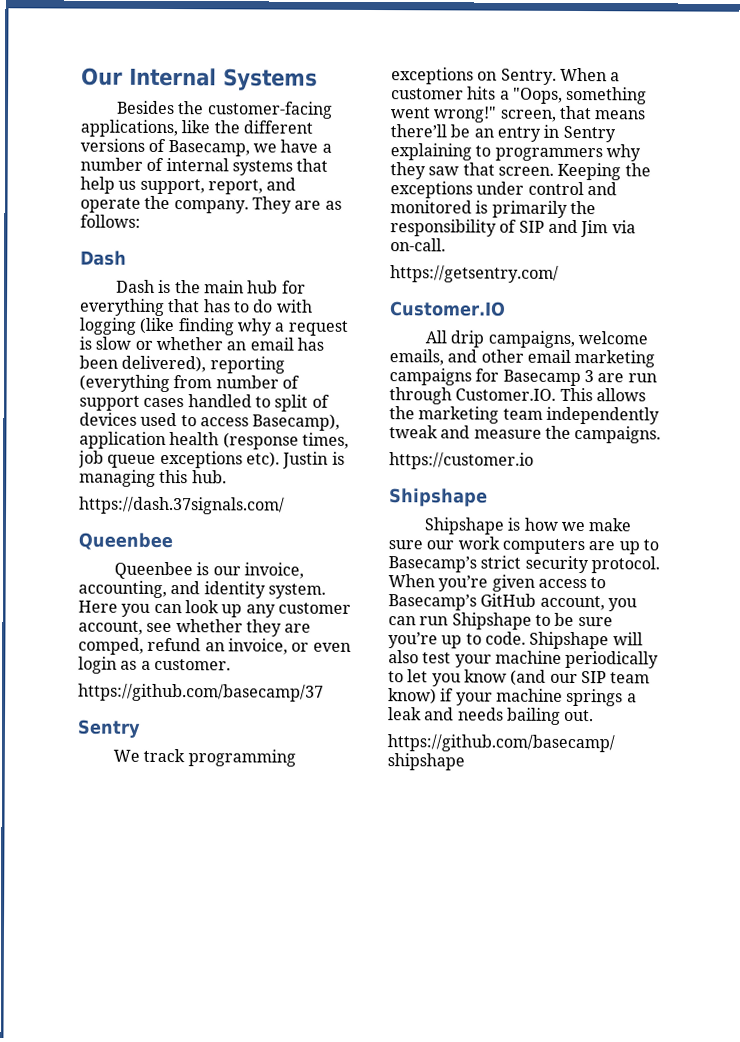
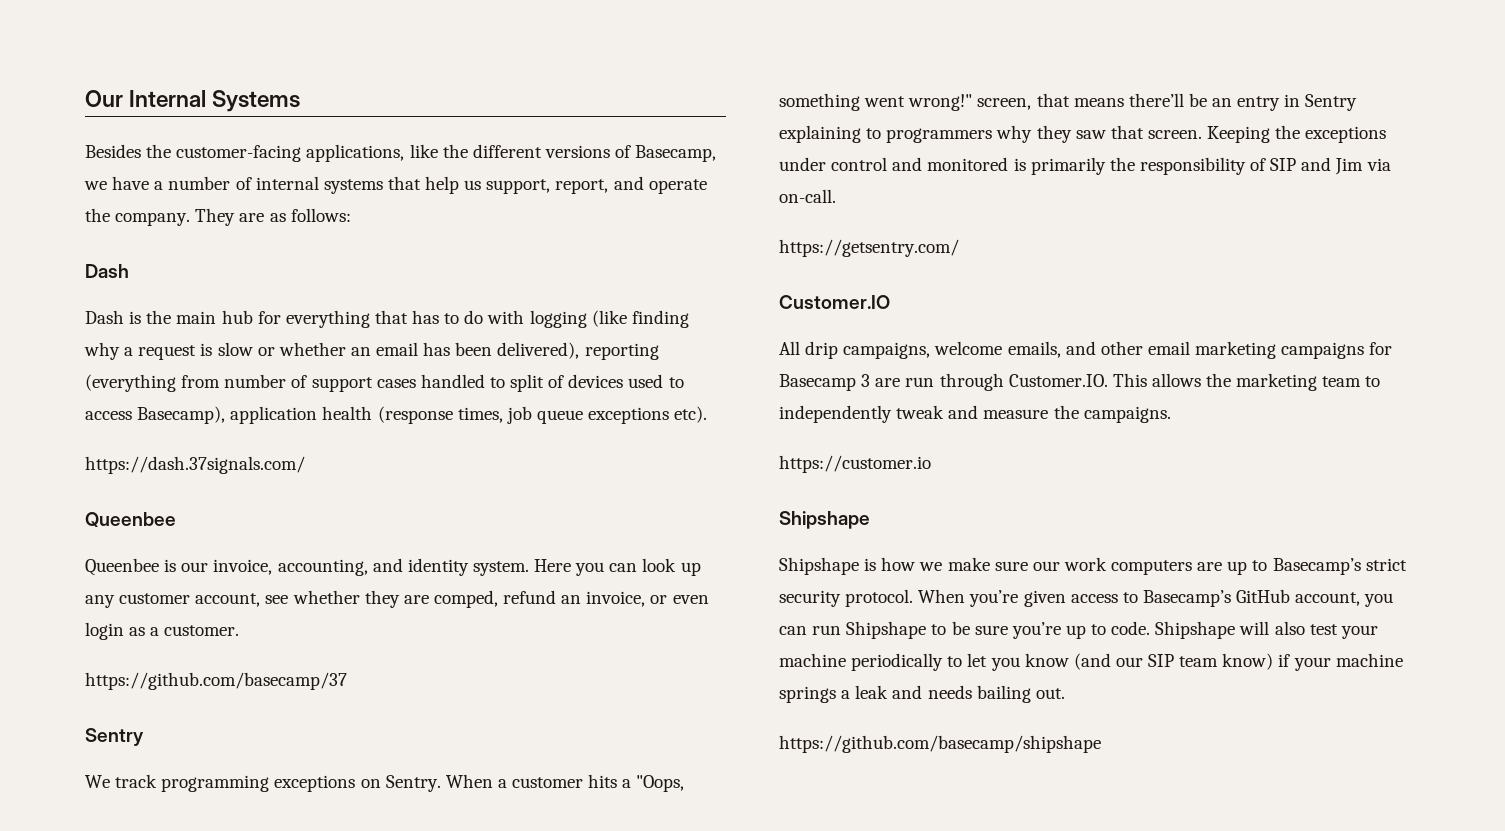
- Justin is managing this hub.
- All drip campaigns, welcome emails, and other email marketing campaigns for Basecamp 3 are run through Customer.IO. This allows the marketing team independently tweak and measure the campaigns.
+ All drip campaigns, welcome emails, and other email marketing campaigns for Basecamp 3 are run through Customer.IO. This allows the marketing team to independently tweak and measure the campaigns.

